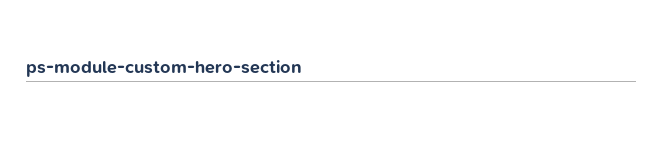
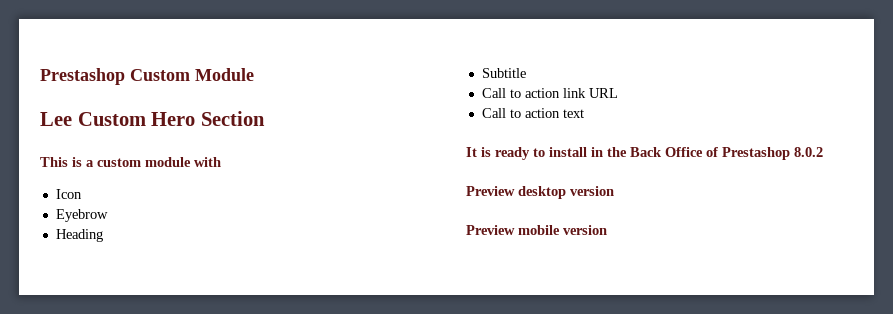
- ps-module-custom-hero-section
+ Prestashop Custom Module
+ Lee Custom Hero Section
+ This is a custom module with
+ Icon
+ Eyebrow
+ Heading
+ Subtitle
+ Call to action link URL
+ Call to action text
+ It is ready to install in the Back Office of Prestashop 8.0.2
+ Preview desktop version
+ Preview mobile version

